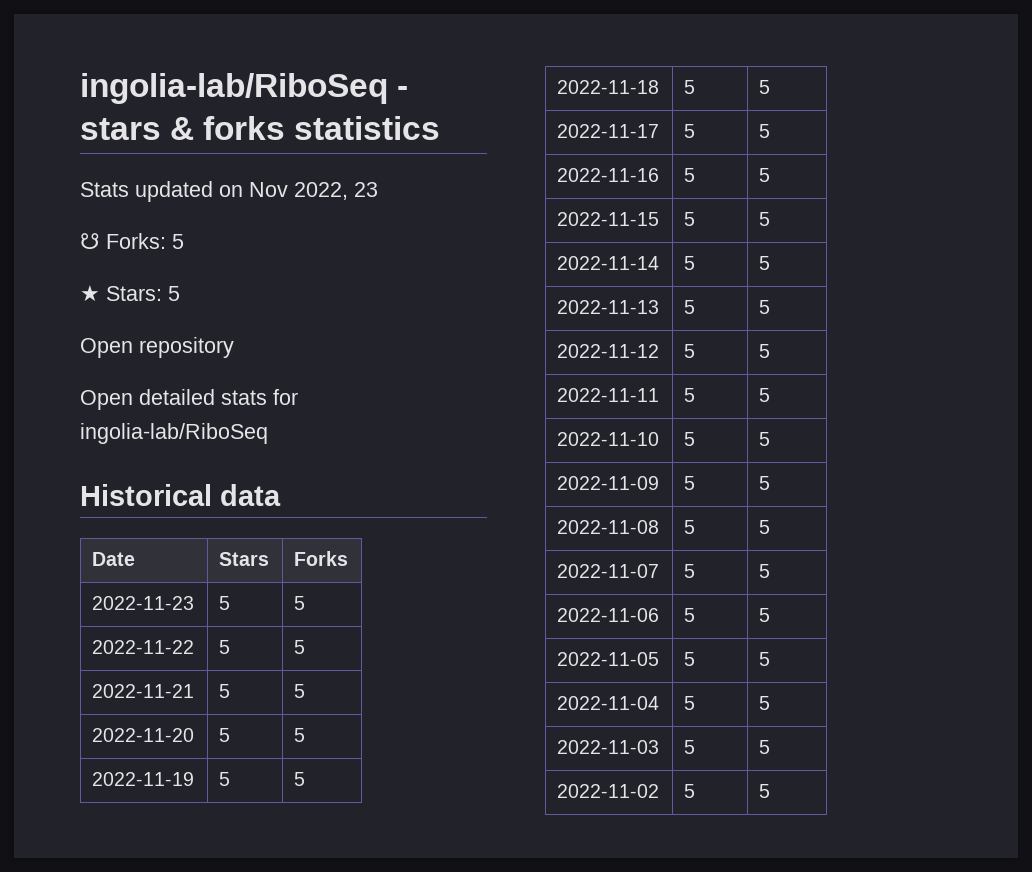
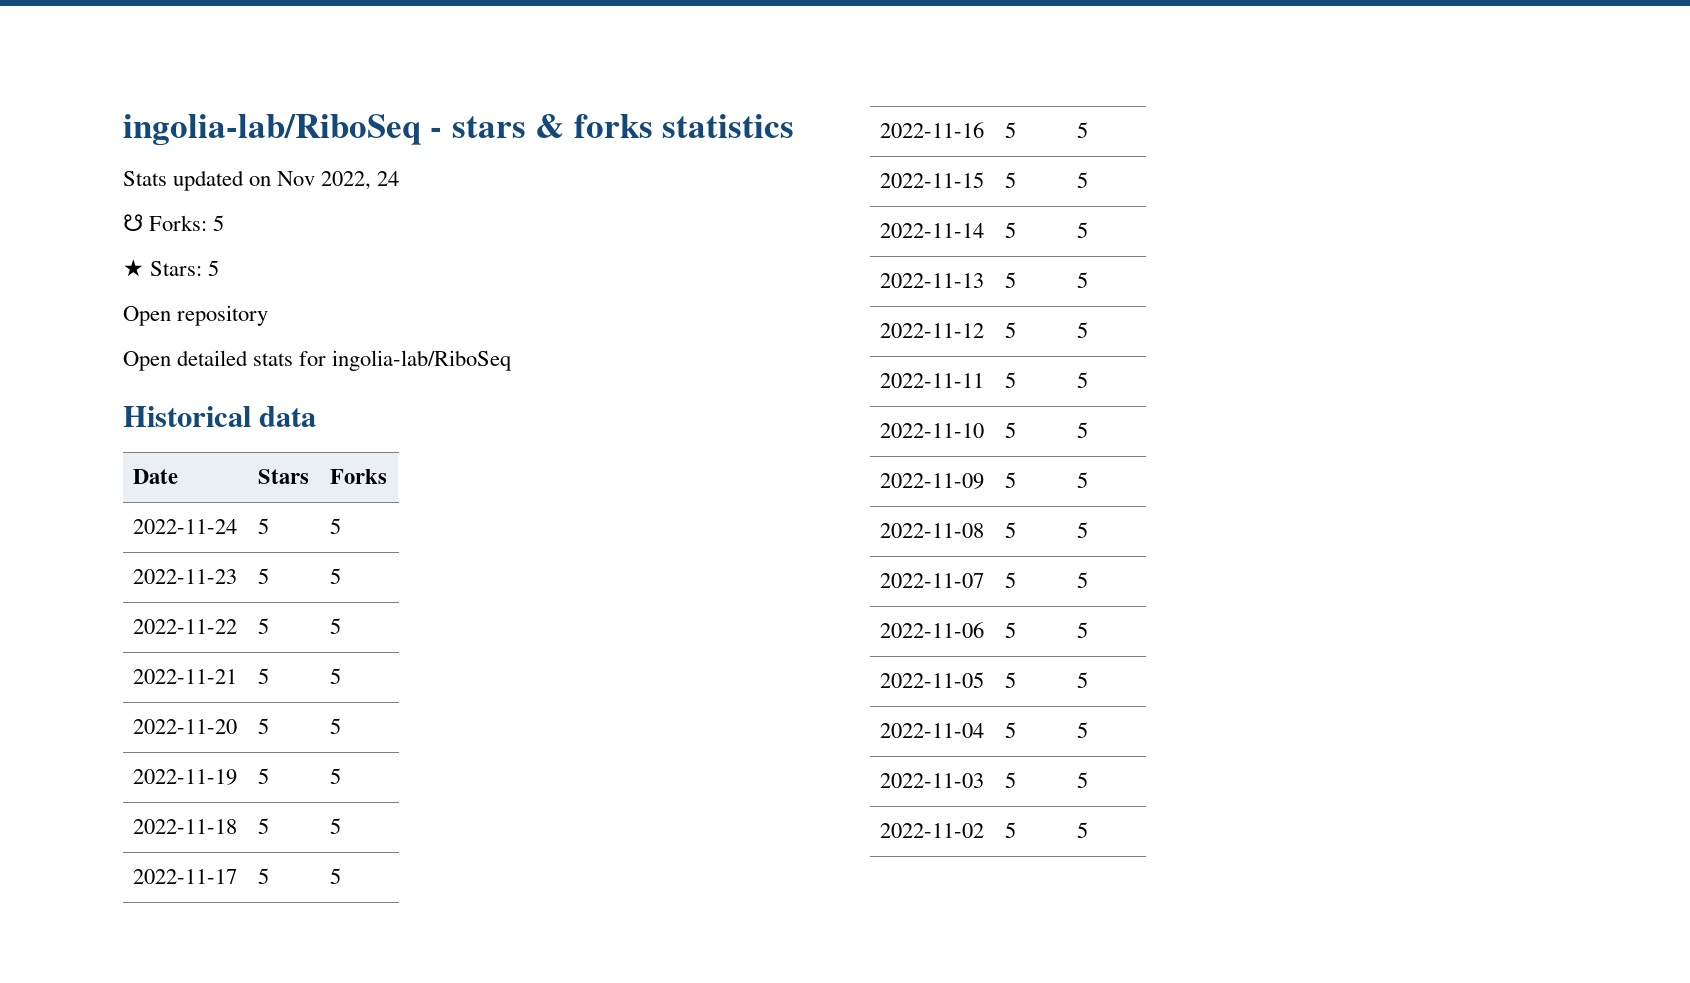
- Stats updated on Nov 2022, 23
+ Stats updated on Nov 2022, 24
+ 2022-11-24 | 5 | 5

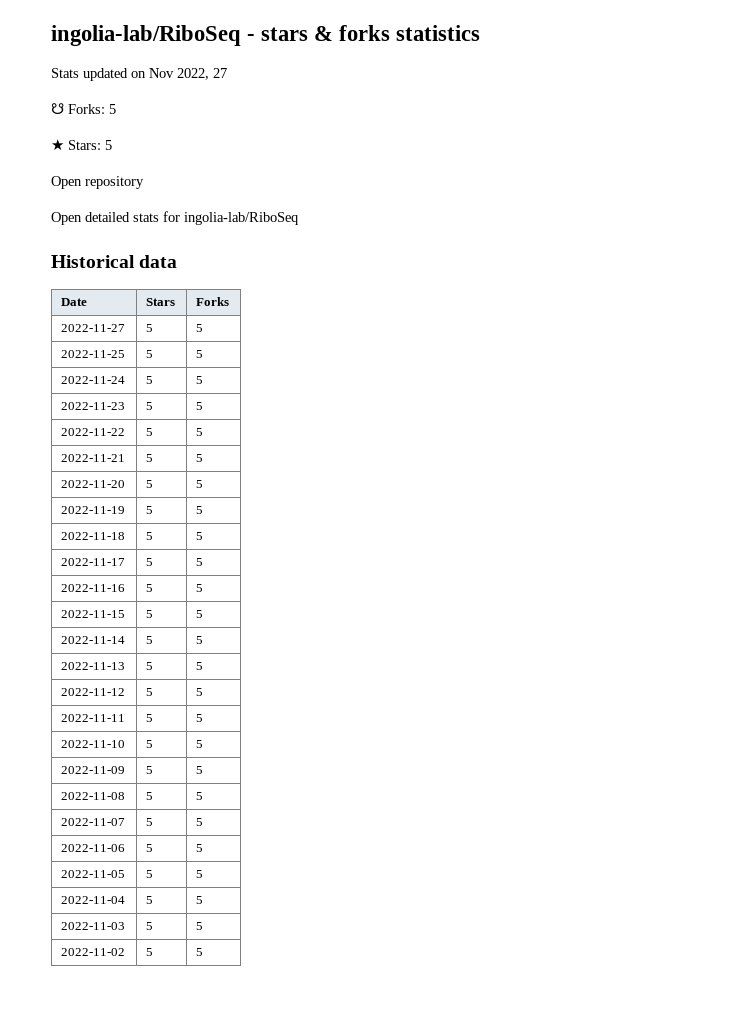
- Stats updated on Nov 2022, 24
+ Stats updated on Nov 2022, 27
+ 2022-11-27 | 5 | 5
+ 2022-11-25 | 5 | 5

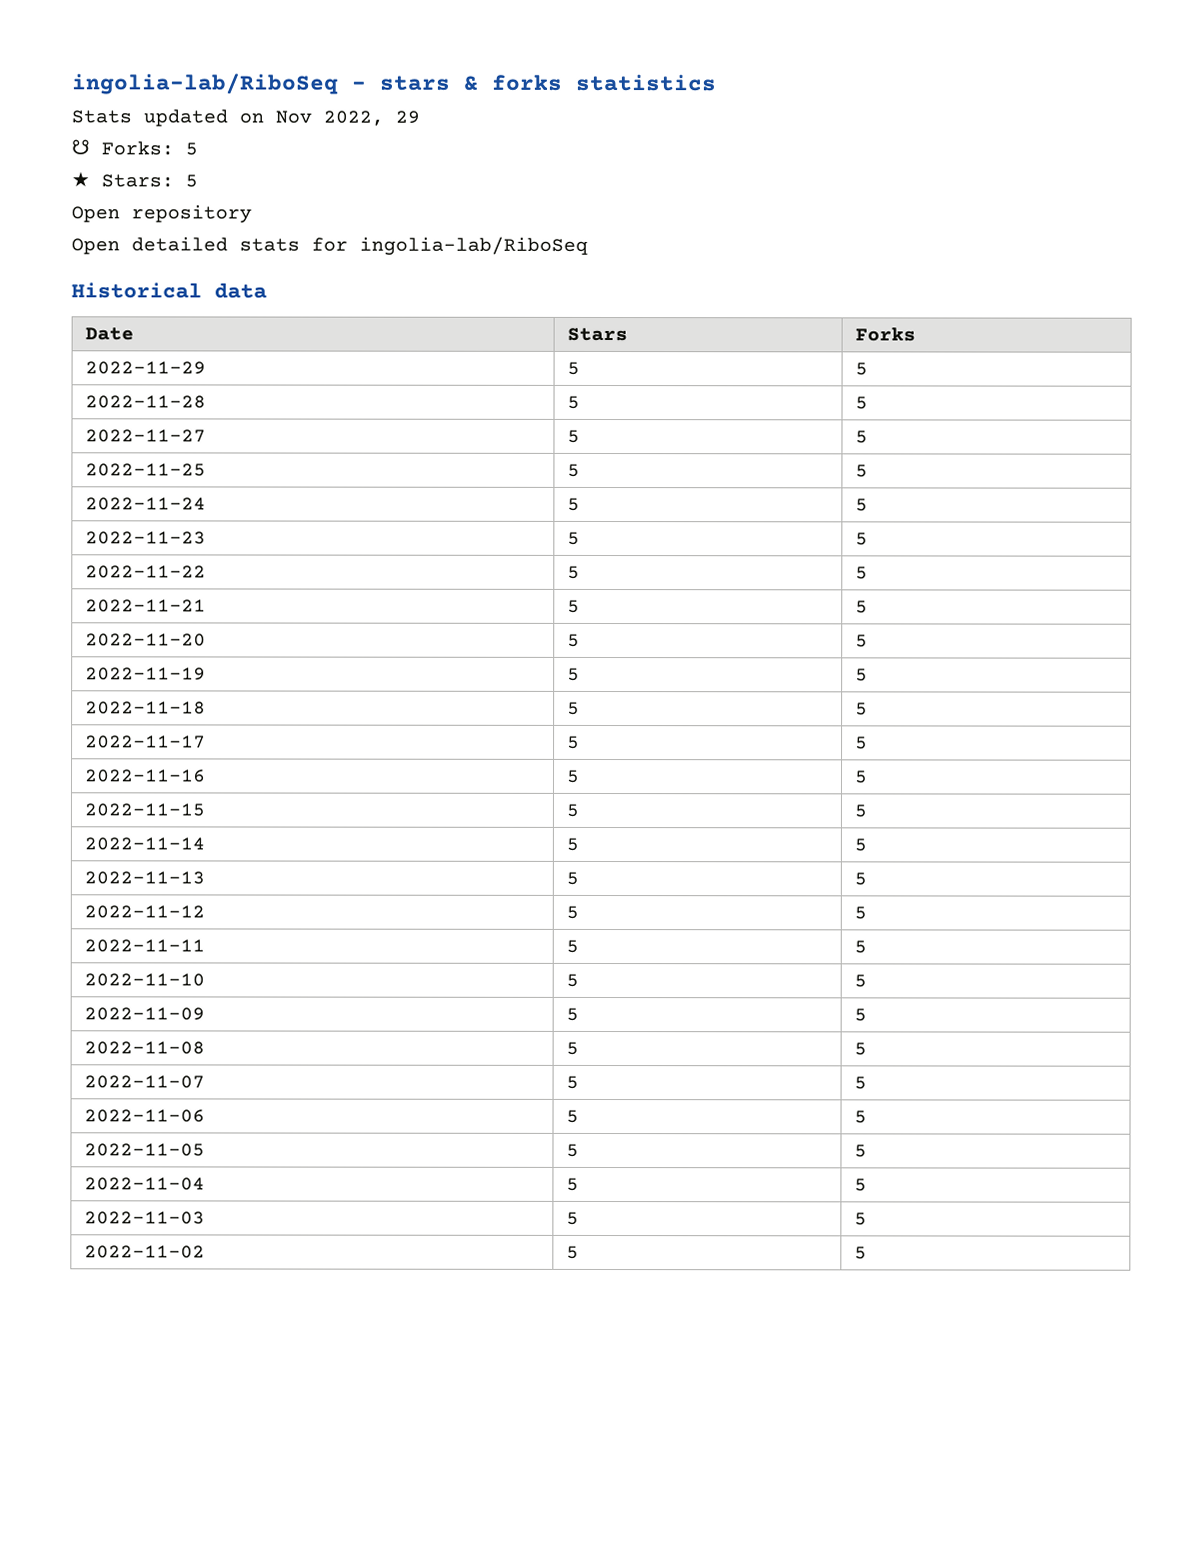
- Stats updated on Nov 2022, 27
+ Stats updated on Nov 2022, 29
+ 2022-11-29 | 5 | 5
+ 2022-11-28 | 5 | 5

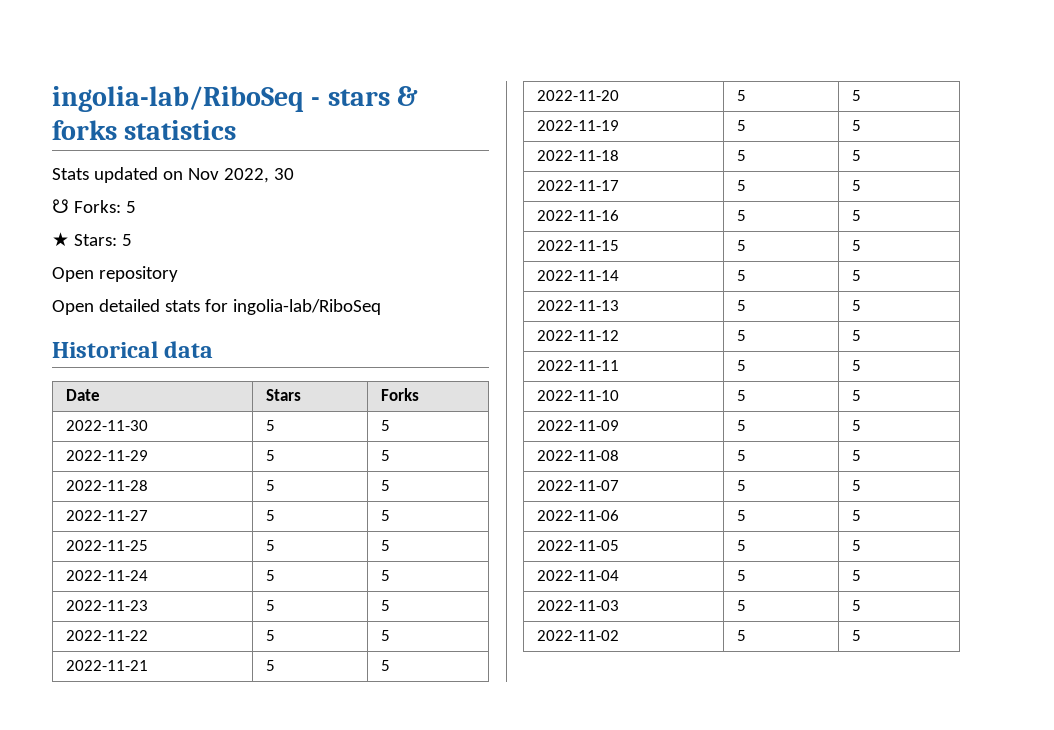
- Stats updated on Nov 2022, 29
+ Stats updated on Nov 2022, 30
+ 2022-11-30 | 5 | 5

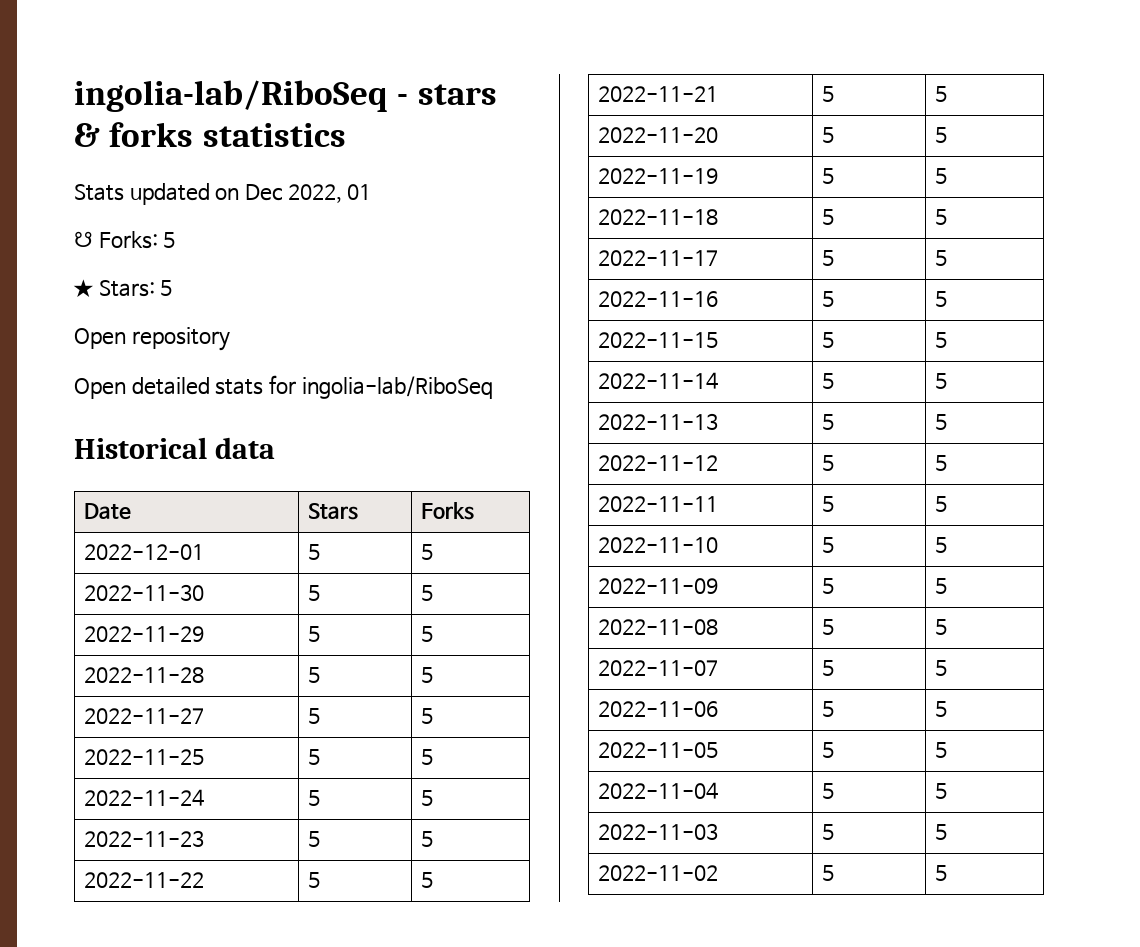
- Stats updated on Nov 2022, 30
+ Stats updated on Dec 2022, 01
+ 2022-12-01 | 5 | 5

